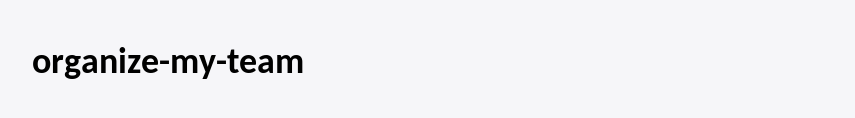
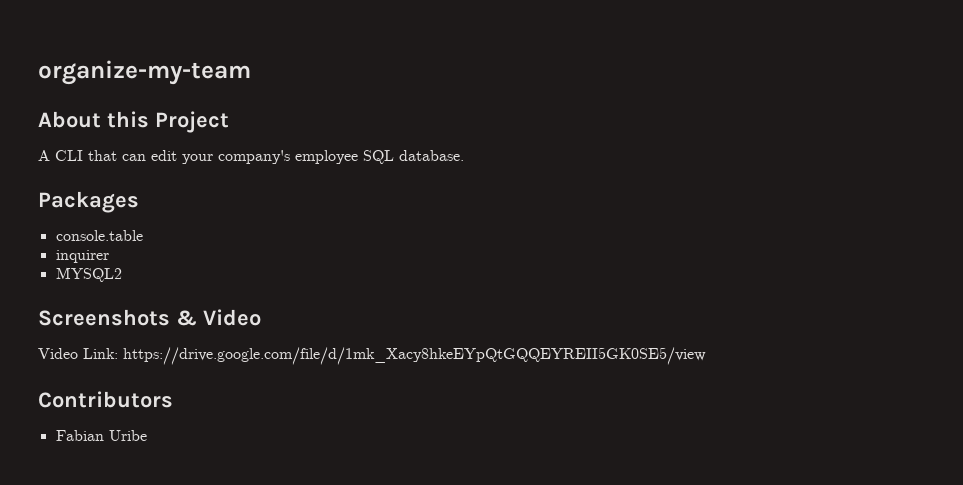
+ About this Project
+ A CLI that can edit your company's employee SQL database.
+ Packages
+ console.table
+ inquirer
+ MYSQL2
+ Screenshots & Video
+ Video Link: https://drive.google.com/file/d/1mk_Xacy8hkeEYpQtGQQEYREII5GK0SE5/view
+ Contributors
+ Fabian Uribe

